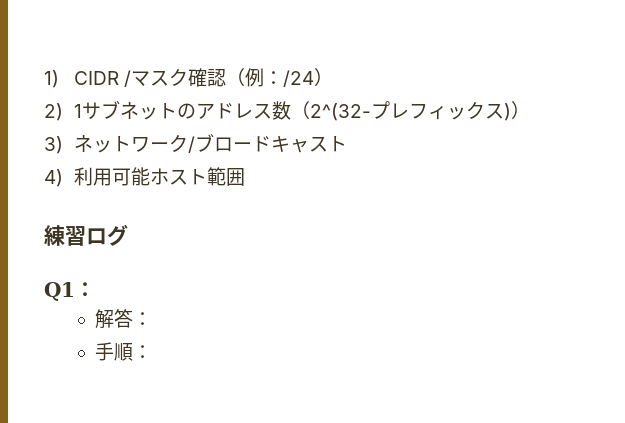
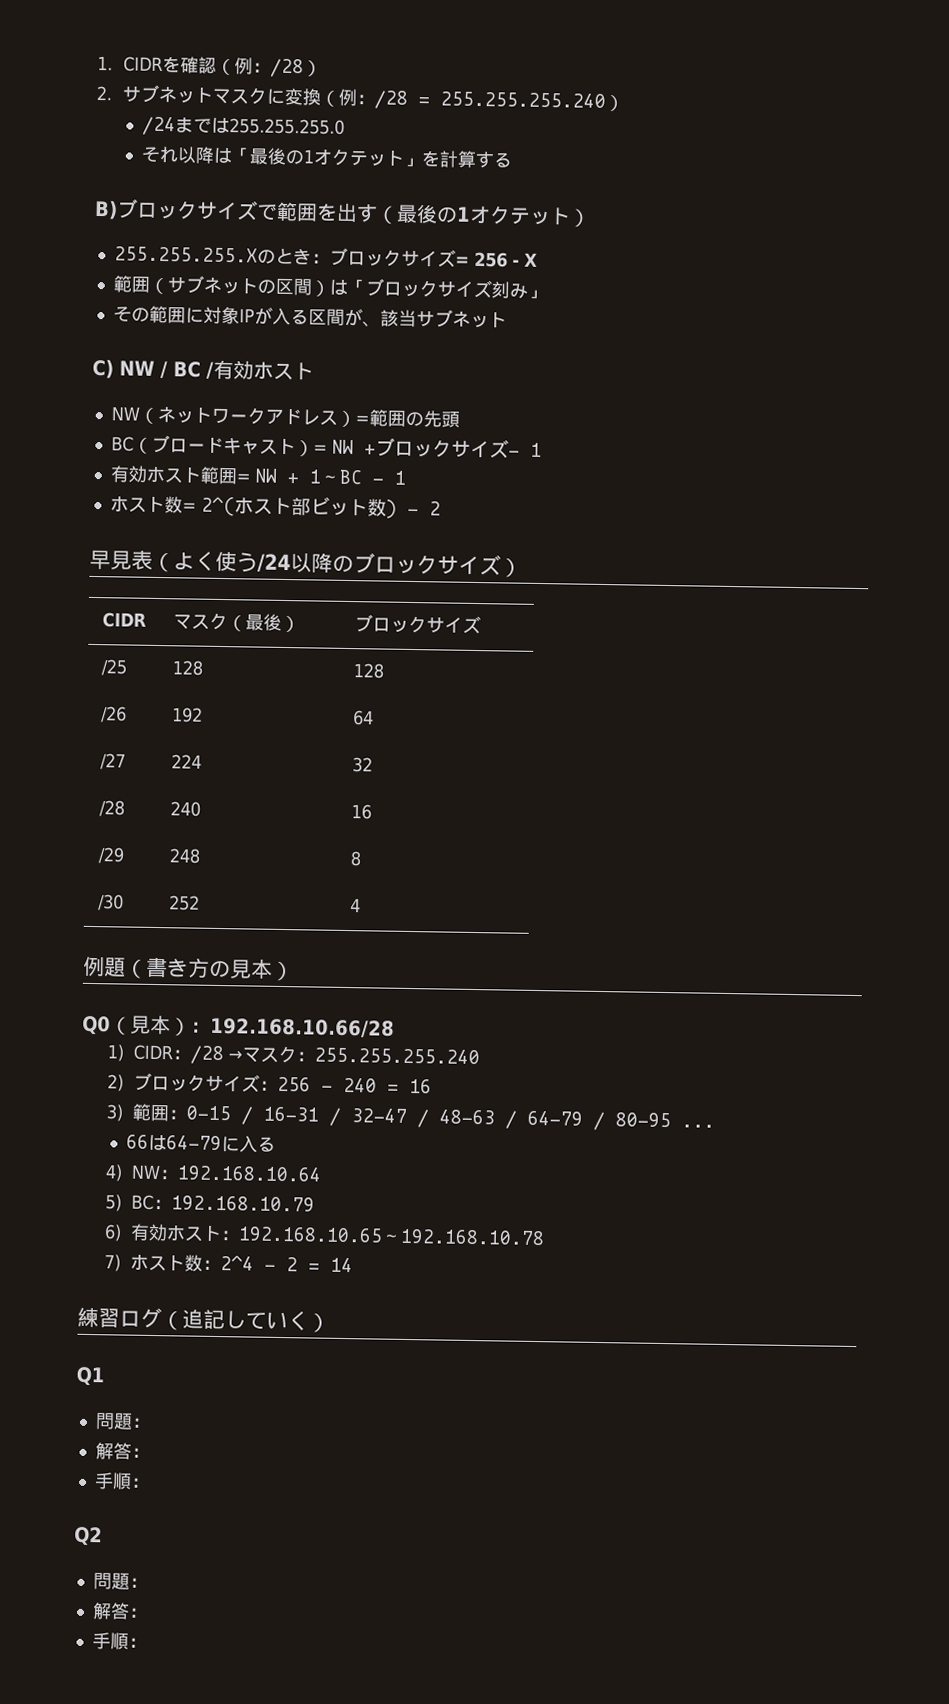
- 1) CIDR /マスク確認（例：/24）
- 2) 1サブネットのアドレス数（2^(32-プレフィックス)）
- 3)ネットワーク/ブロードキャスト
- 4)利用可能ホスト範囲
- 練習ログ
+ 1. CIDRを確認（例：/28）
+ 2.サブネットマスクに変換（例：/28 = 255.255.255.240）
+ /24までは255.255.255.0
+ それ以降は「最後の1オクテット」を計算する
+ B)ブロックサイズで範囲を出す（最後の1オクテット）
+ 255.255.255.Xのとき：ブロックサイズ= 256 - X
+ 範囲（サブネットの区間）は「ブロックサイズ刻み」
+ その範囲に対象IPが入る区間が、該当サブネット
+ C) NW / BC /有効ホスト
+ NW（ネットワークアドレス）=範囲の先頭
+ BC（ブロードキャスト）= NW +ブロックサイズ- 1
+ 有効ホスト範囲= NW + 1～BC - 1
+ ホスト数= 2^(ホスト部ビット数) - 2
+ 早見表（よく使う/24以降のブロックサイズ）
+ CIDR | マスク（最後） | ブロックサイズ
+ /25 | 128 | 128
+ /26 | 192 | 64
+ /27 | 224 | 32
+ /28 | 240 | 16
+ /29 | 248 | 8
+ /30 | 252 | 4
+ 例題（書き方の見本）
+ Q0（見本）：192.168.10.66/28
+ 1) CIDR：/28 →マスク：255.255.255.240
+ 2)ブロックサイズ：256 - 240 = 16
+ 3)範囲：0-15 / 16-31 / 32-47 / 48-63 / 64-79 / 80-95 ...
+ 66は64-79に入る
+ 4) NW：192.168.10.64
+ 5) BC：192.168.10.79
+ 6)有効ホスト：192.168.10.65～192.168.10.78
+ 7)ホスト数：2^4 - 2 = 14
+ 練習ログ（追記していく）
- Q1：
+ Q1
+ 問題：
+ 解答：
+ 手順：
+ Q2
+ 問題：

